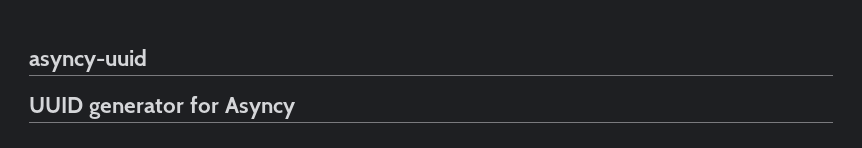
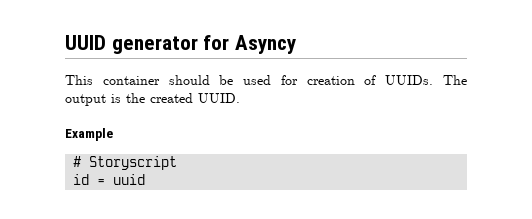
- asyncy-uuid
+ This container should be used for creation of UUIDs. The output is the created UUID.
+ Example
+ # Storyscript
+ id = uuid

